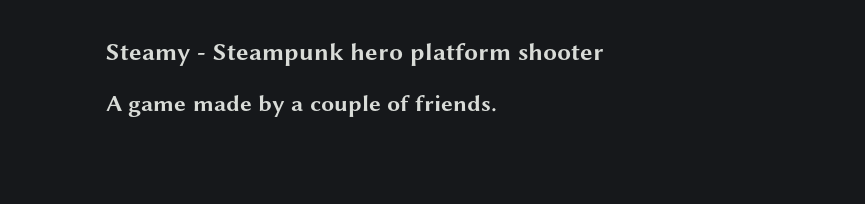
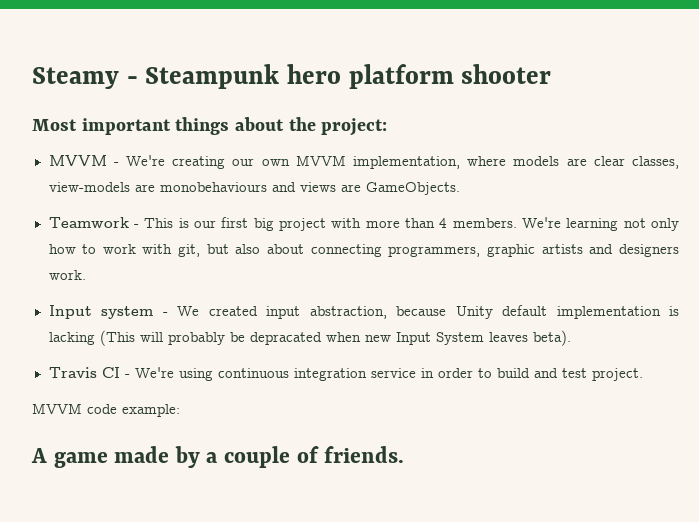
+ Most important things about the project:
+ MVVM - We're creating our own MVVM implementation, where models are clear classes, view-models are monobehaviours and views are GameObjects.
+ Teamwork - This is our first big project with more than 4 members. We're learning not only how to work with git, but also about connecting programmers, graphic artists and designers work.
+ Input system - We created input abstraction, because Unity default implementation is lacking (This will probably be depracated when new Input System leaves beta).
+ Travis CI - We're using continuous integration service in order to build and test project.
+ MVVM code example:

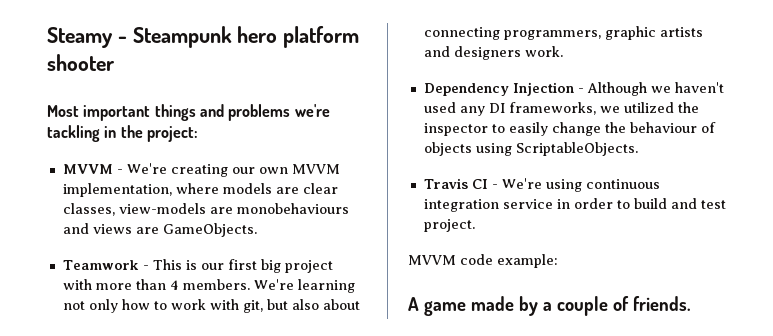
- Most important things about the project:
+ Most important things and problems we're tackling in the project:
- Input system - We created input abstraction, because Unity default implementation is lacking (This will probably be depracated when new Input System leaves beta).
+ Dependency Injection - Although we haven't used any DI frameworks, we utilized the inspector to easily change the behaviour of objects using ScriptableObjects.

